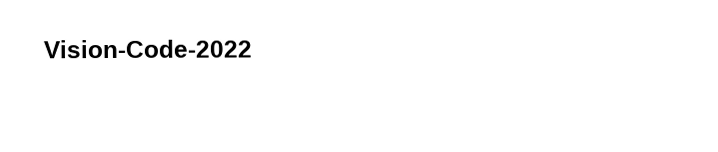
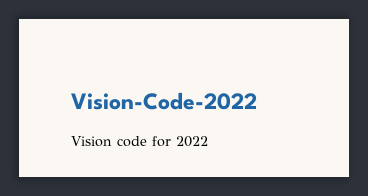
+ Vision code for 2022

